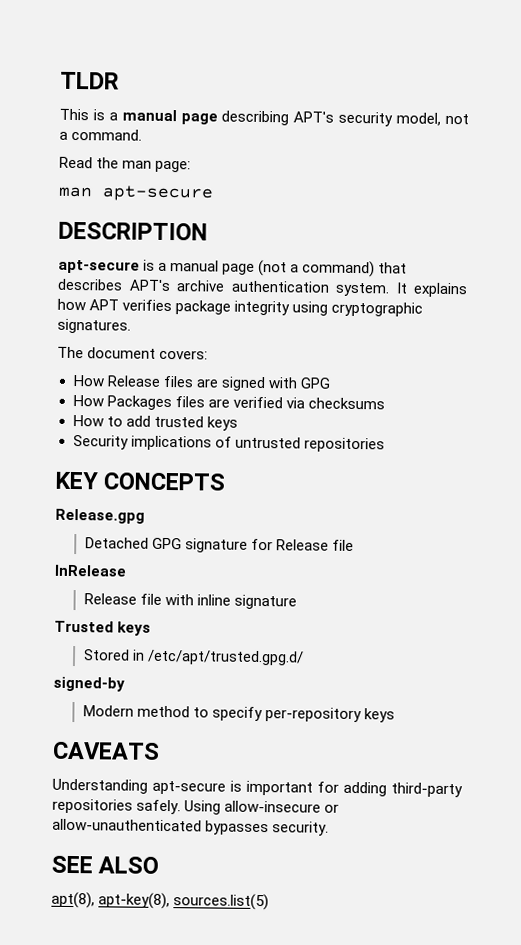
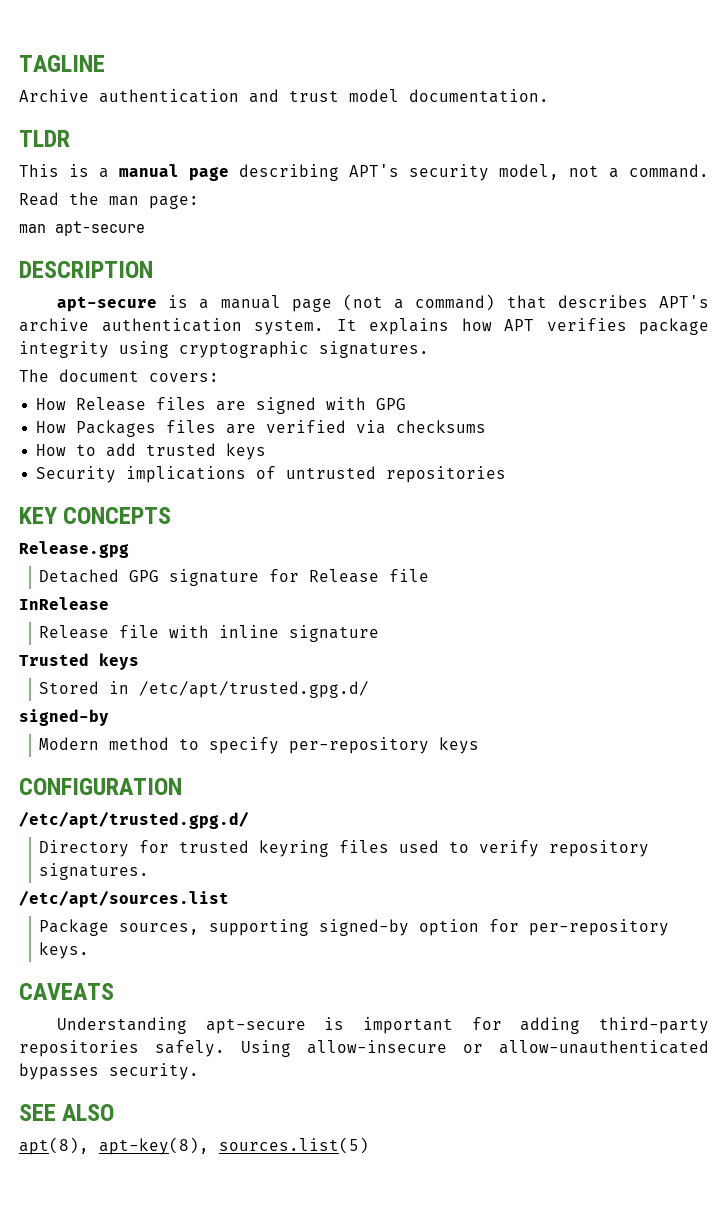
+ TAGLINE
+ Archive authentication and trust model documentation.
+ CONFIGURATION
+ /etc/apt/trusted.gpg.d/
+ Directory for trusted keyring files used to verify repository signatures.
+ /etc/apt/sources.list
+ Package sources, supporting signed-by option for per-repository keys.

